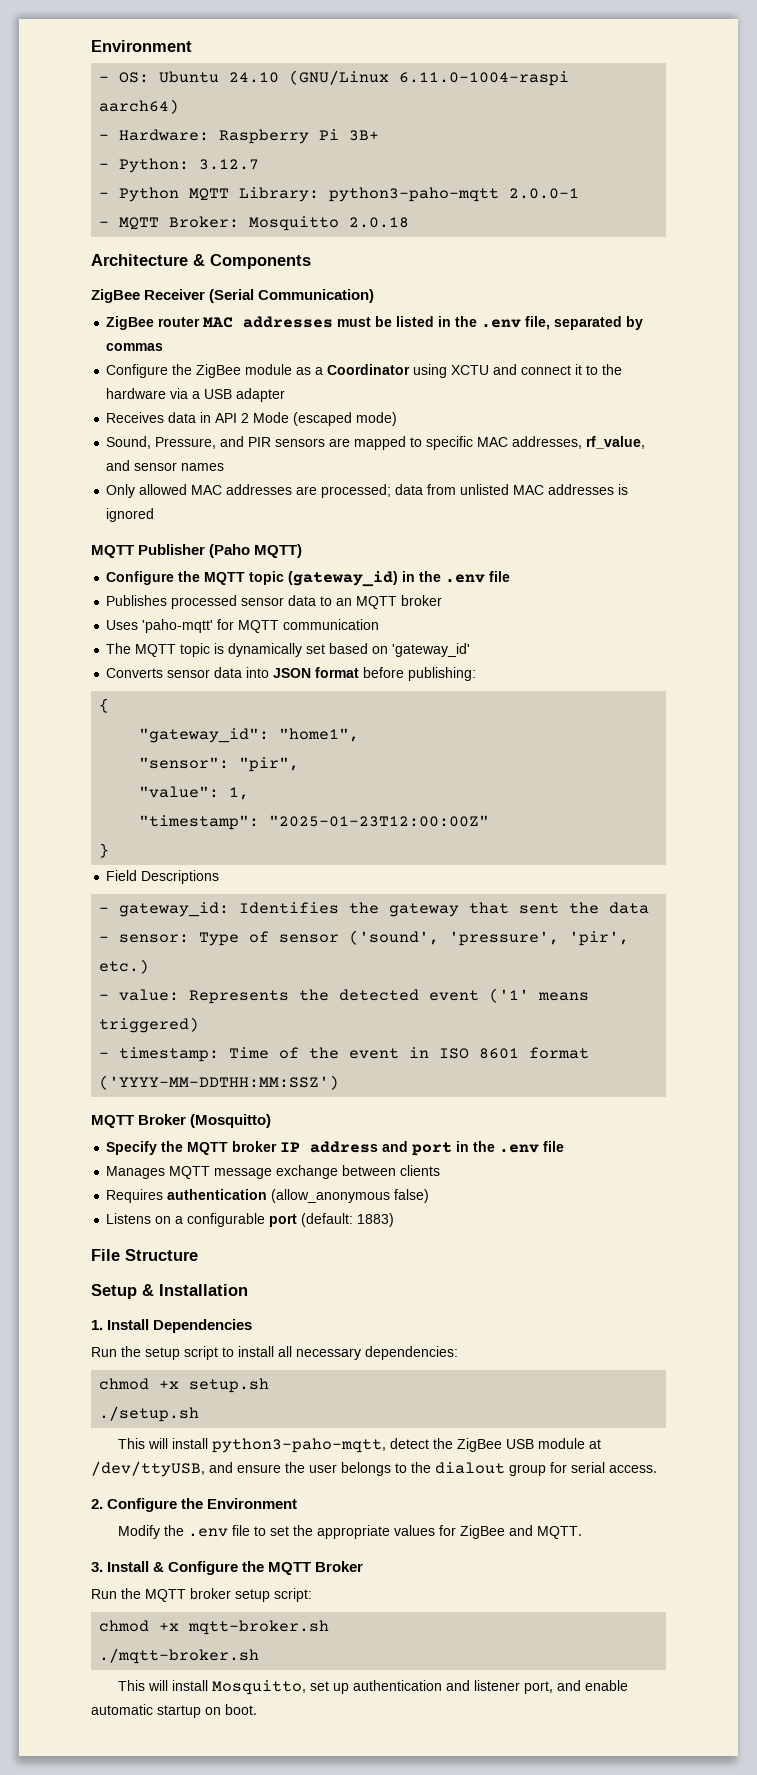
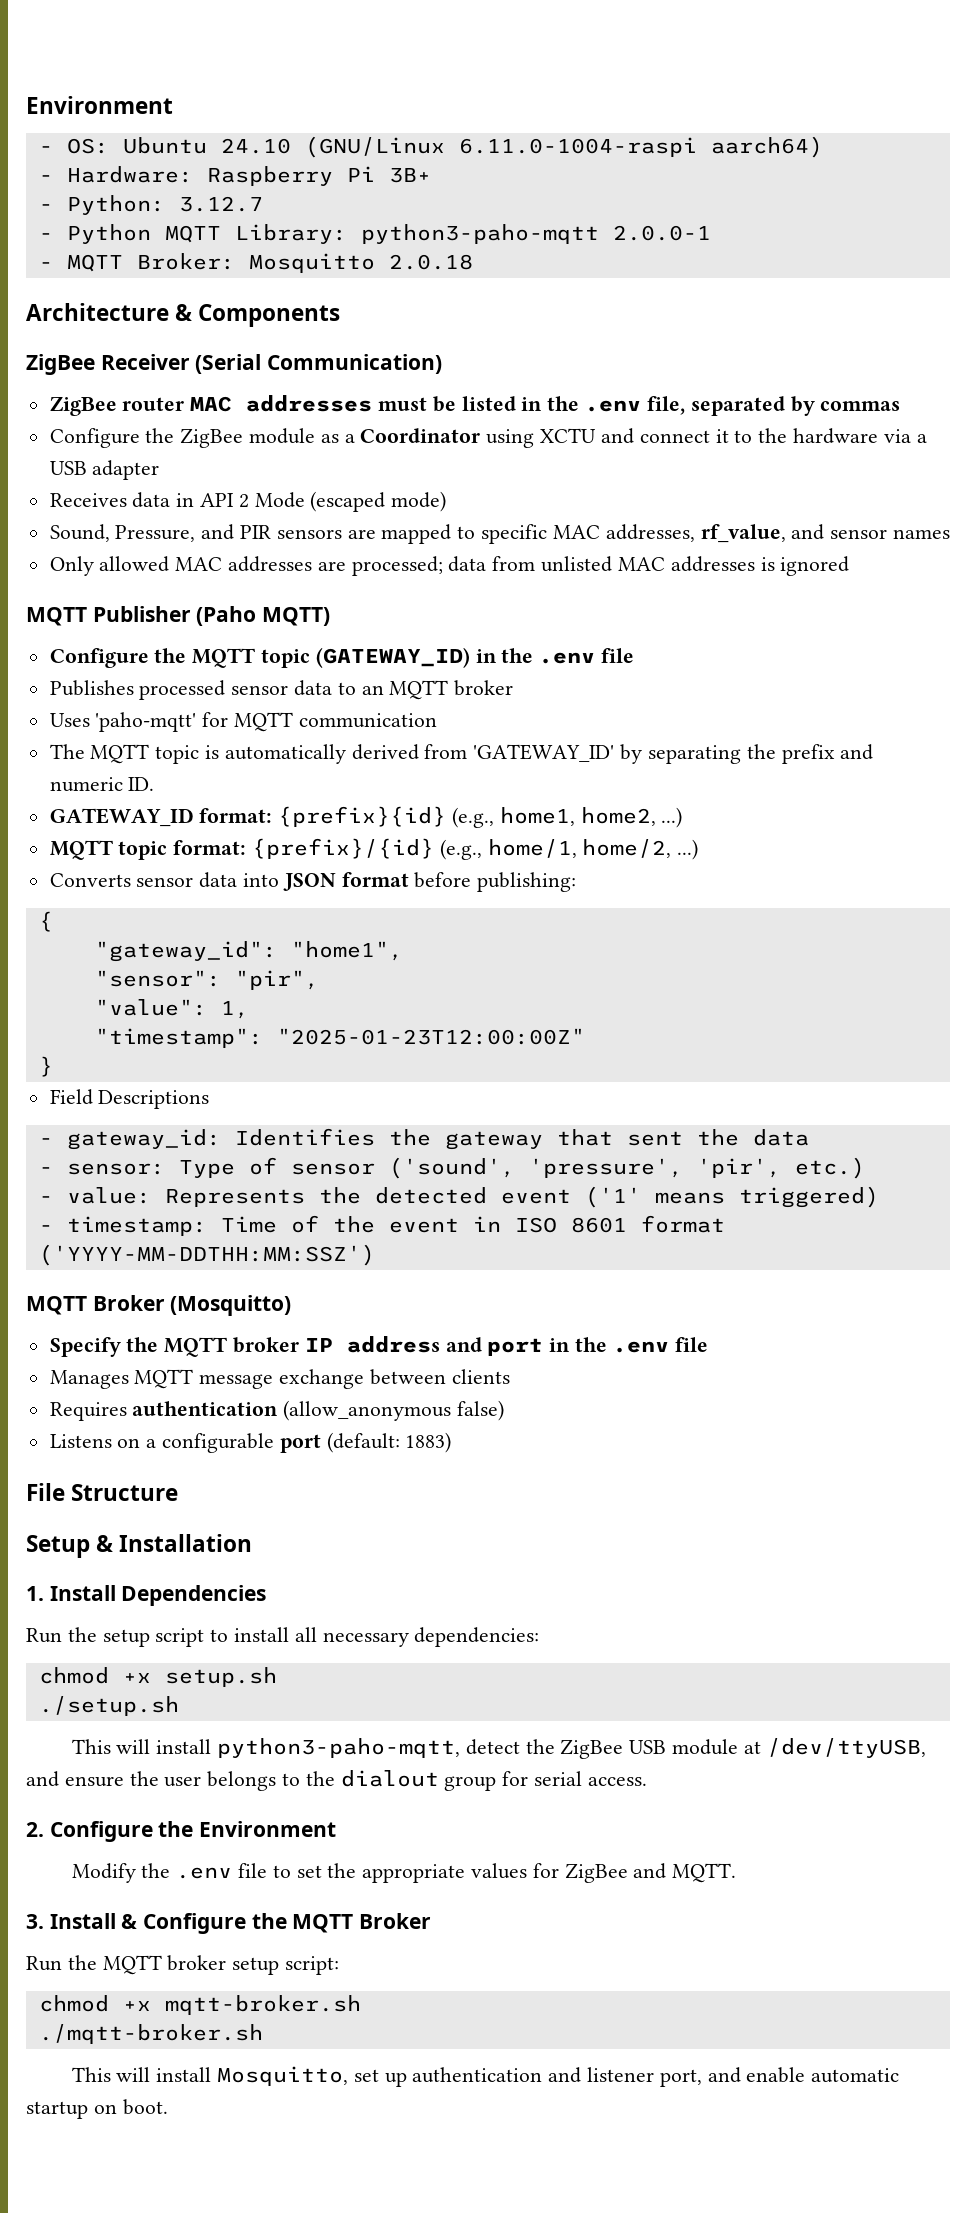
- Configure the MQTT topic (gateway_id) in the .env file
+ Configure the MQTT topic (GATEWAY_ID) in the .env file
- The MQTT topic is dynamically set based on 'gateway_id'
+ The MQTT topic is automatically derived from 'GATEWAY_ID' by separating the prefix and numeric ID.
+ GATEWAY_ID format: {prefix}{id} (e.g., home1, home2, ...)
+ MQTT topic format: {prefix}/{id} (e.g., home/1, home/2, ...)

